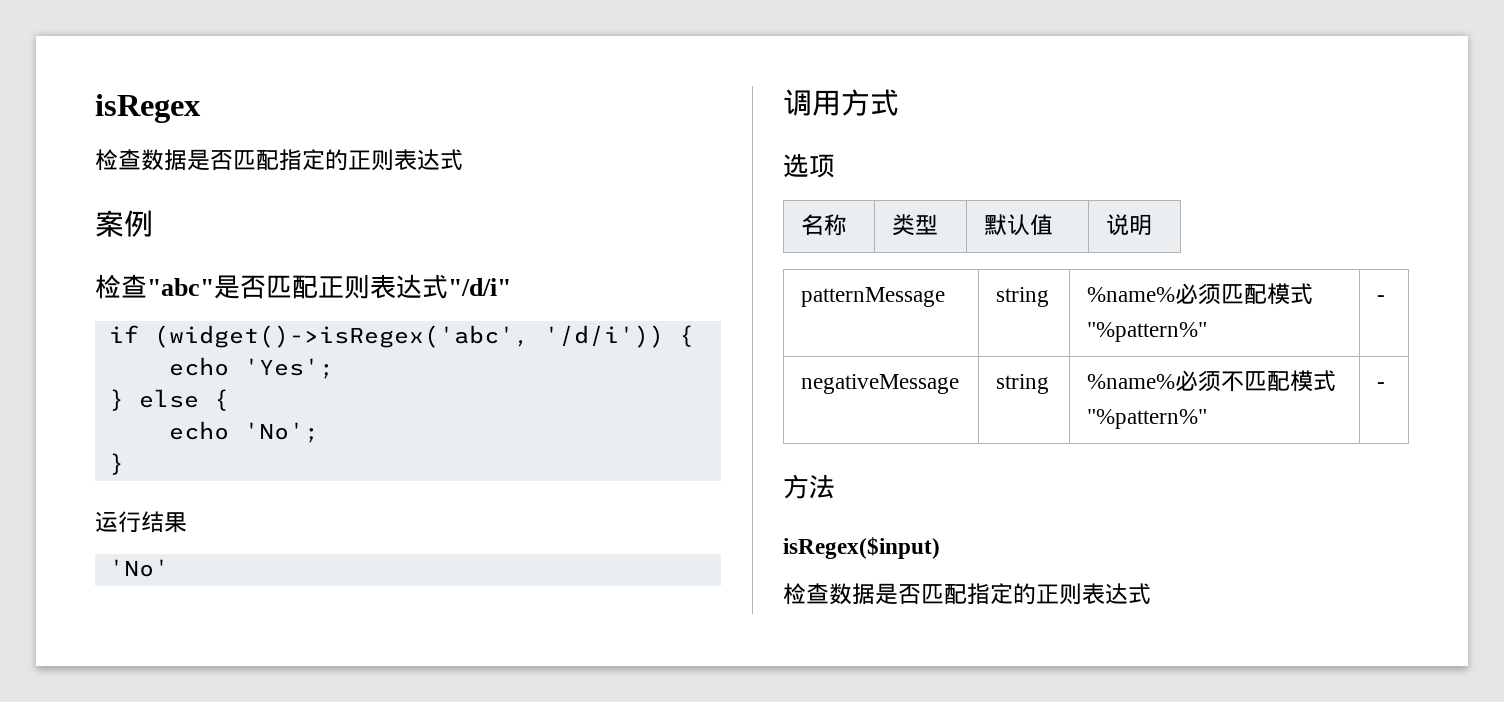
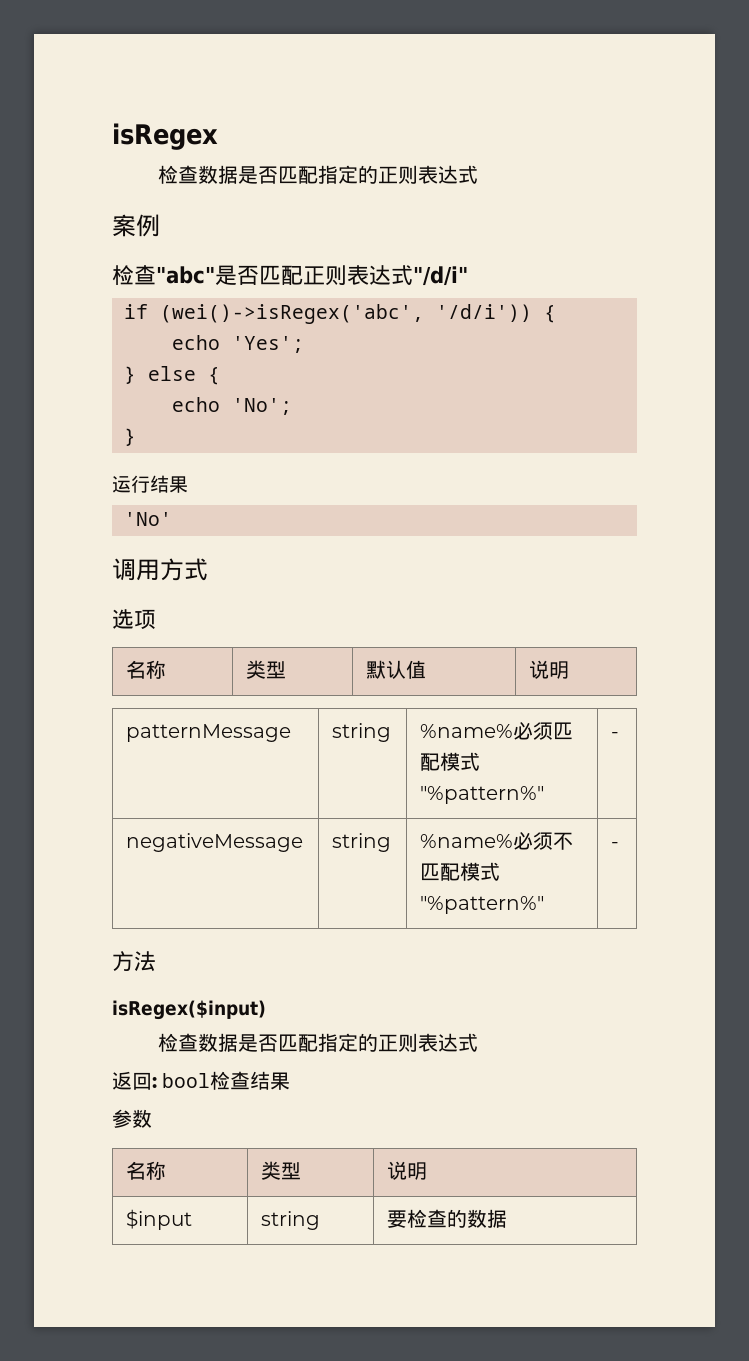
- if (widget()->isRegex('abc', '/d/i')) {
+ if (wei()->isRegex('abc', '/d/i')) {
+ 返回: bool检查结果
+ 参数
+ 名称 | 类型 | 说明
+ $input | string | 要检查的数据

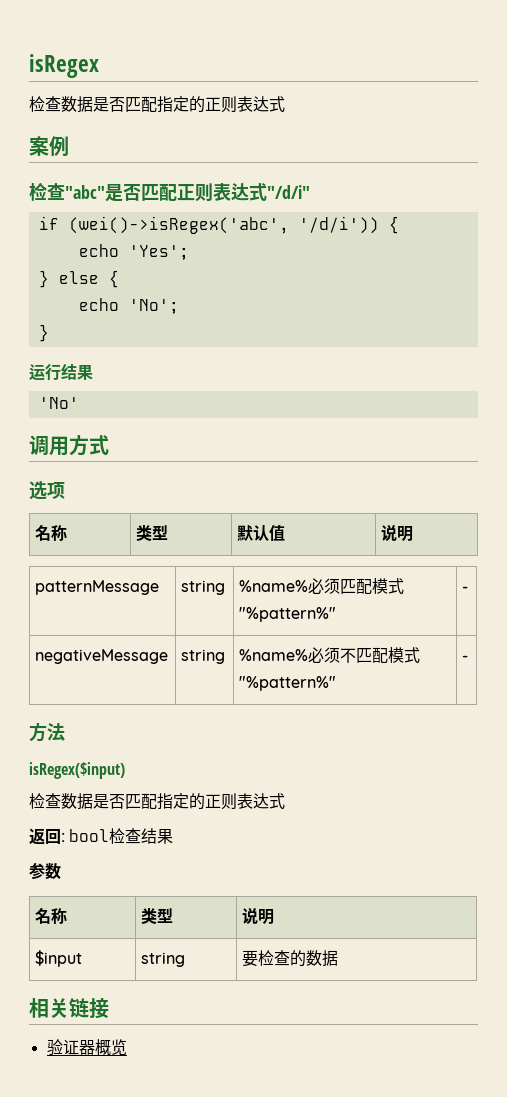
+ 相关链接
+ 验证器概览

